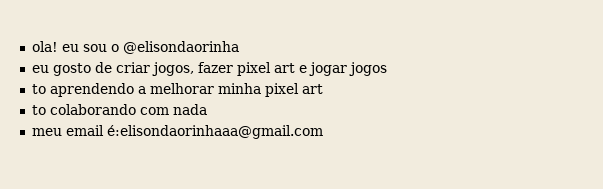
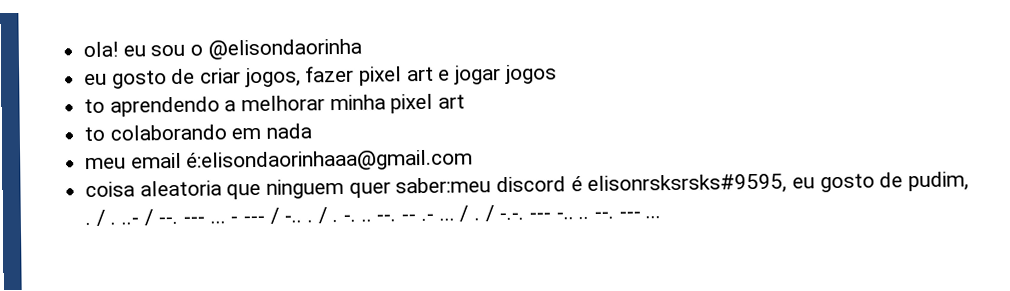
- to colaborando com nada
+ to colaborando em nada
+ coisa aleatoria que ninguem quer saber:meu discord é elisonrsksrsks#9595, eu gosto de pudim, . / . ..- / --. --- ... - --- / -.. . / . -. .. --. -- .- ... / . / -.-. --- -.. .. --. --- ...

